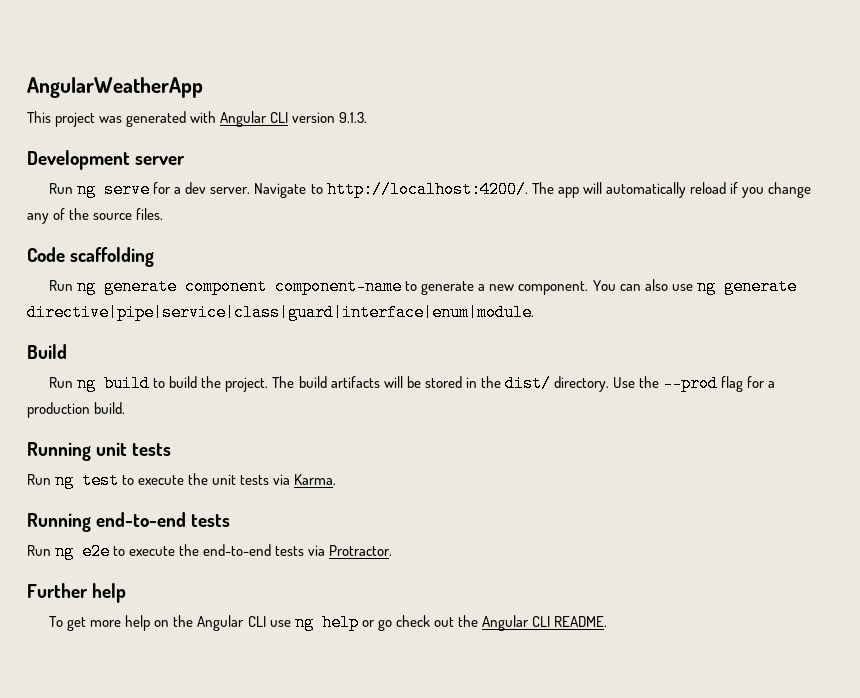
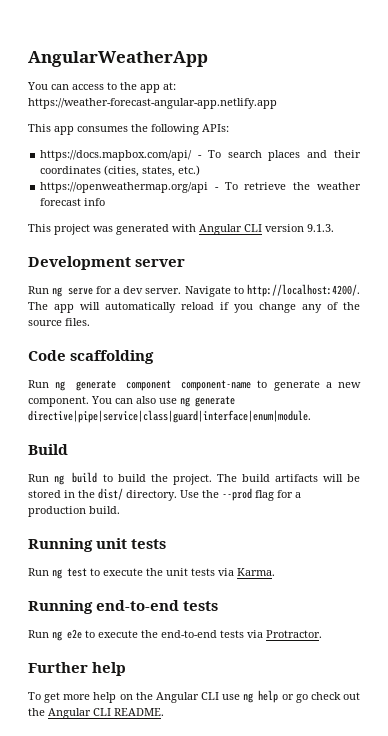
+ You can access to the app at: https://weather-forecast-angular-app.netlify.app
+ This app consumes the following APIs:
+ https://docs.mapbox.com/api/ - To search places and their coordinates (cities, states, etc.)
+ https://openweathermap.org/api - To retrieve the weather forecast info

